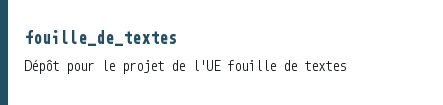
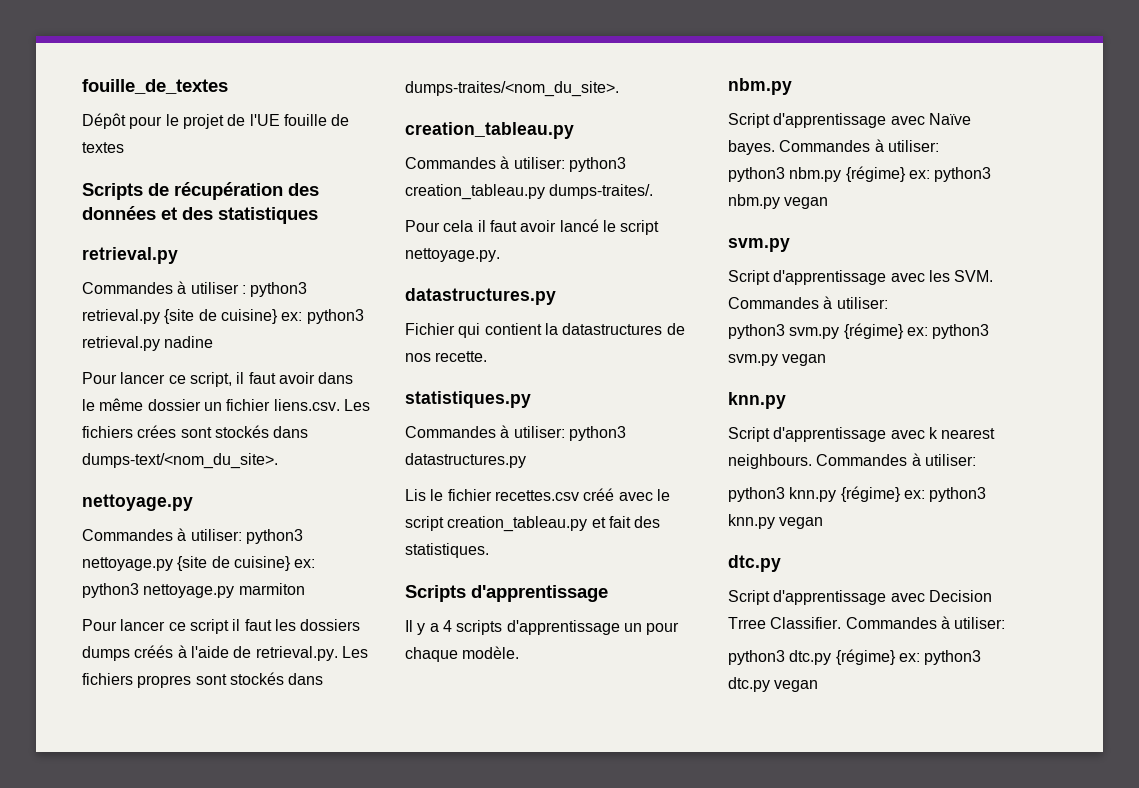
+ Scripts de récupération des données et des statistiques
+ retrieval.py
+ Commandes à utiliser : python3 retrieval.py {site de cuisine} ex: python3 retrieval.py nadine
+ Pour lancer ce script, il faut avoir dans le même dossier un fichier liens.csv. Les fichiers crées sont stockés dans dumps-text/<nom_du_site>.
+ nettoyage.py
+ Commandes à utiliser: python3 nettoyage.py {site de cuisine} ex: python3 nettoyage.py marmiton
+ Pour lancer ce script il faut les dossiers dumps créés à l'aide de retrieval.py. Les fichiers propres sont stockés dans dumps-traites/<nom_du_site>.
+ creation_tableau.py
+ Commandes à utiliser: python3 creation_tableau.py dumps-traites/.
+ Pour cela il faut avoir lancé le script nettoyage.py.
+ datastructures.py
+ Fichier qui contient la datastructures de nos recette.
+ statistiques.py
+ Commandes à utiliser: python3 datastructures.py
+ Lis le fichier recettes.csv créé avec le script creation_tableau.py et fait des statistiques.
+ Scripts d'apprentissage
+ Il y a 4 scripts d'apprentissage un pour chaque modèle.
+ nbm.py
+ Script d'apprentissage avec Naïve bayes. Commandes à utiliser:
+ python3 nbm.py {régime} ex: python3 nbm.py vegan
+ svm.py
+ Script d'apprentissage avec les SVM. Commandes à utiliser:
+ python3 svm.py {régime} ex: python3 svm.py vegan
+ knn.py
+ Script d'apprentissage avec k nearest neighbours. Commandes à utiliser:
+ python3 knn.py {régime} ex: python3 knn.py vegan
+ dtc.py
+ Script d'apprentissage avec Decision Trree Classifier. Commandes à utiliser:
+ python3 dtc.py {régime} ex: python3 dtc.py vegan

